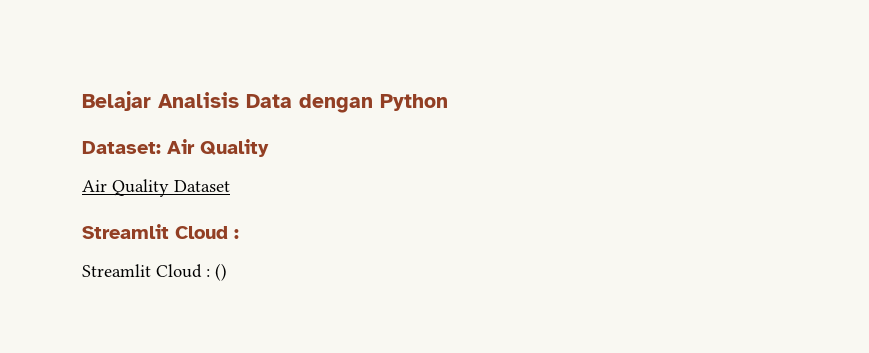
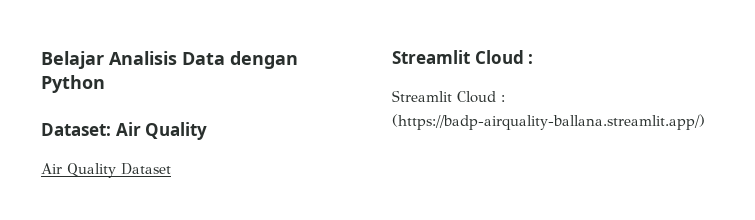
- Streamlit Cloud : ()
+ Streamlit Cloud : (https://badp-airquality-ballana.streamlit.app/)

